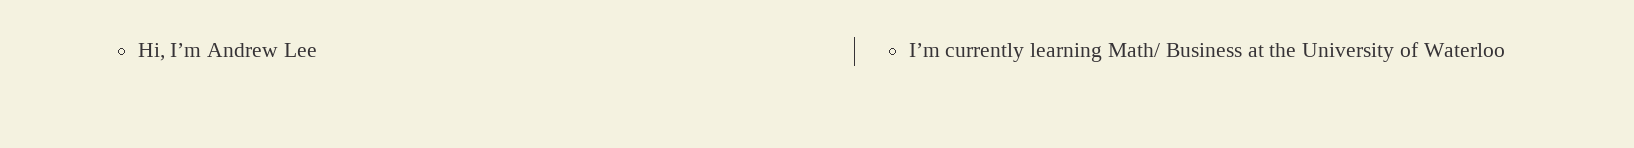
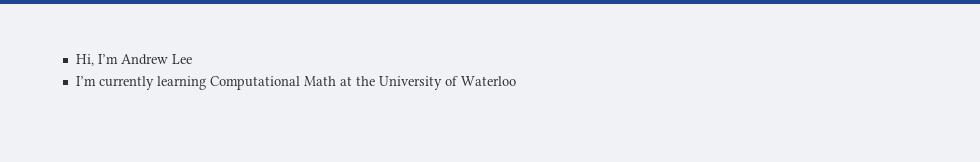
- I’m currently learning Math/ Business at the University of Waterloo
+ I’m currently learning Computational Math at the University of Waterloo

